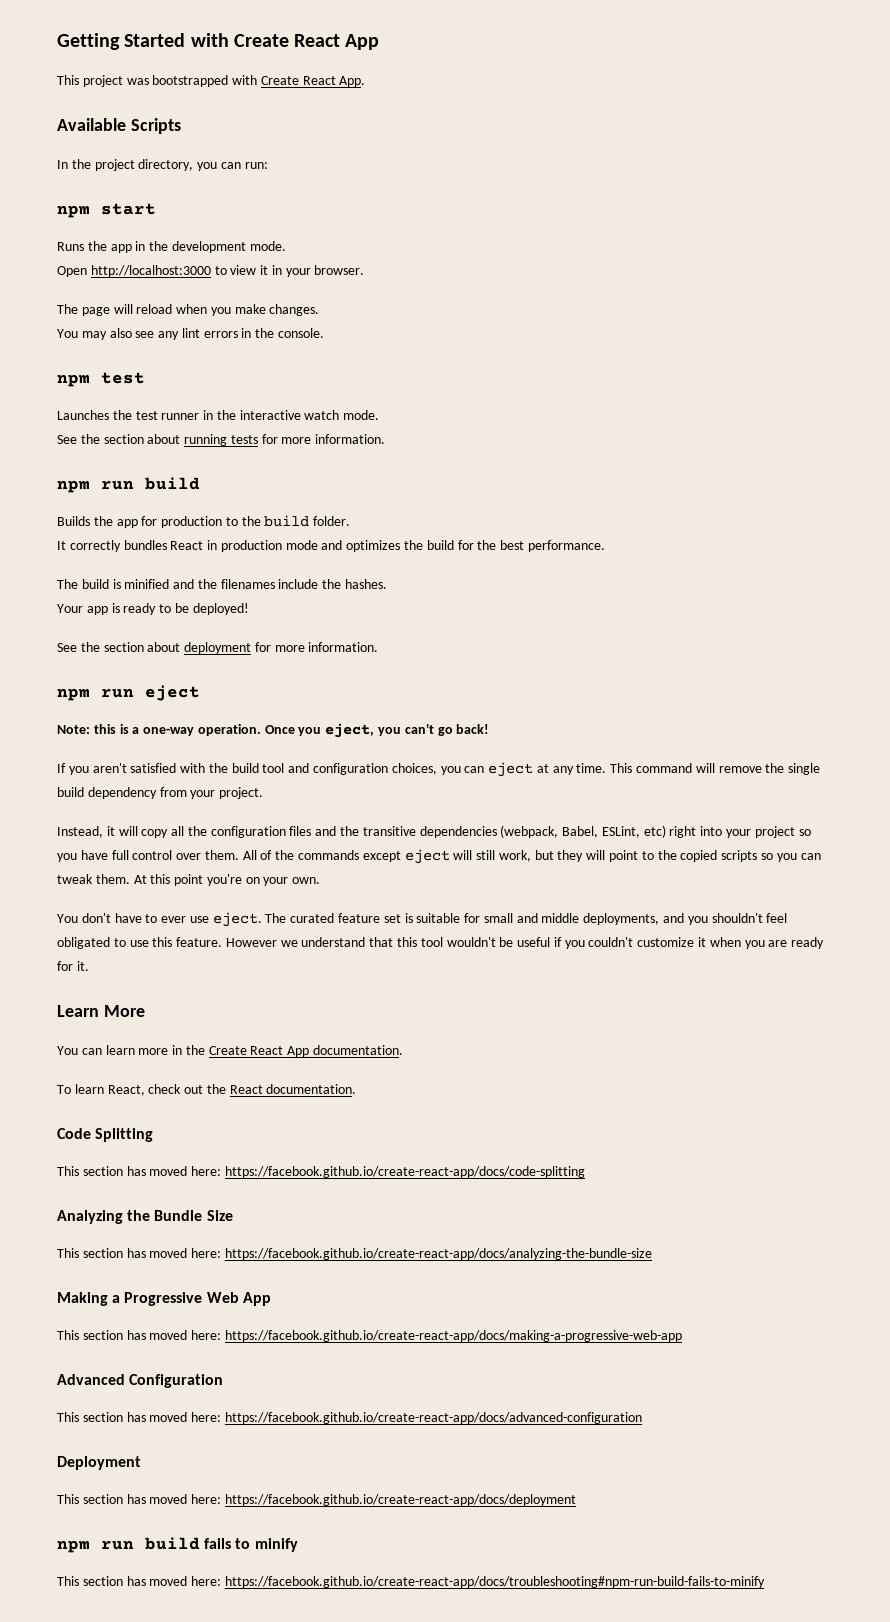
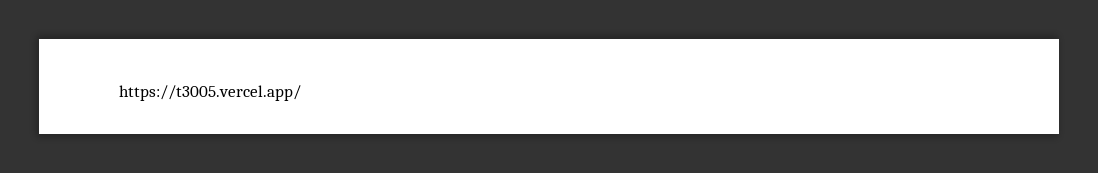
- Getting Started with Create React App
- This project was bootstrapped with Create React App.
- Available Scripts
- In the project directory, you can run:
- npm start
- Runs the app in the development mode.
- Open http://localhost:3000 to view it in your browser.
- The page will reload when you make changes.
- You may also see any lint errors in the console.
- npm test
- Launches the test runner in the interactive watch mode.
- See the section about running tests for more information.
- npm run build
- Builds the app for production to the build folder.
- It correctly bundles React in production mode and optimizes the build for the best performance.
- The build is minified and the filenames include the hashes.
- Your app is ready to be deployed!
- See the section about deployment for more information.
- npm run eject
- Note: this is a one-way operation. Once you eject, you can't go back!
- If you aren't satisfied with the build tool and configuration choices, you can eject at any time. This command will remove the single build dependency from your project.
- Instead, it will copy all the configuration files and the transitive dependencies (webpack, Babel, ESLint, etc) right into your project so you have full control over them. All of the commands except eject will still work, but they will point to the copied scripts so you can tweak them. At this point you're on your own.
- You don't have to ever use eject. The curated feature set is suitable for small and middle deployments, and you shouldn't feel obligated to use this feature. However we understand that this tool wouldn't be useful if you couldn't customize it when you are ready for it.
- Learn More
- You can learn more in the Create React App documentation.
- To learn React, check out the React documentation.
- Code Splitting
- This section has moved here: https://facebook.github.io/create-react-app/docs/code-splitting
- Analyzing the Bundle Size
- This section has moved here: https://facebook.github.io/create-react-app/docs/analyzing-the-bundle-size
- Making a Progressive Web App
- This section has moved here: https://facebook.github.io/create-react-app/docs/making-a-progressive-web-app
- Advanced Configuration
- This section has moved here: https://facebook.github.io/create-react-app/docs/advanced-configuration
- Deployment
- This section has moved here: https://facebook.github.io/create-react-app/docs/deployment
- npm run build fails to minify
- This section has moved here: https://facebook.github.io/create-react-app/docs/troubleshooting#npm-run-build-fails-to-minify
+ https://t3005.vercel.app/

